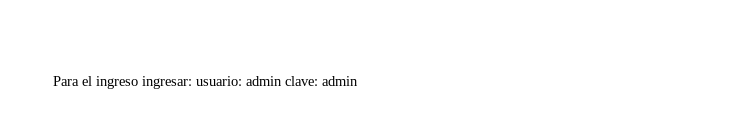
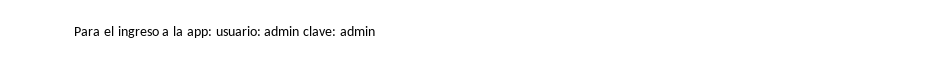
- Para el ingreso ingresar: usuario: admin clave: admin
+ Para el ingreso a la app: usuario: admin clave: admin

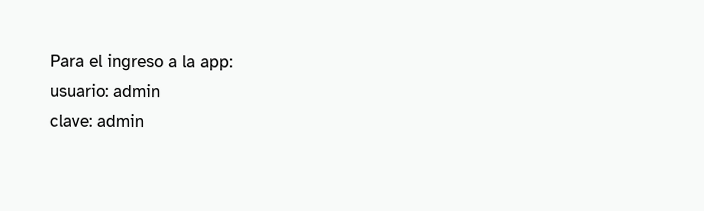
- Para el ingreso a la app: usuario: admin clave: admin
+ Para el ingreso a la app:
+ usuario: admin
+ clave: admin

